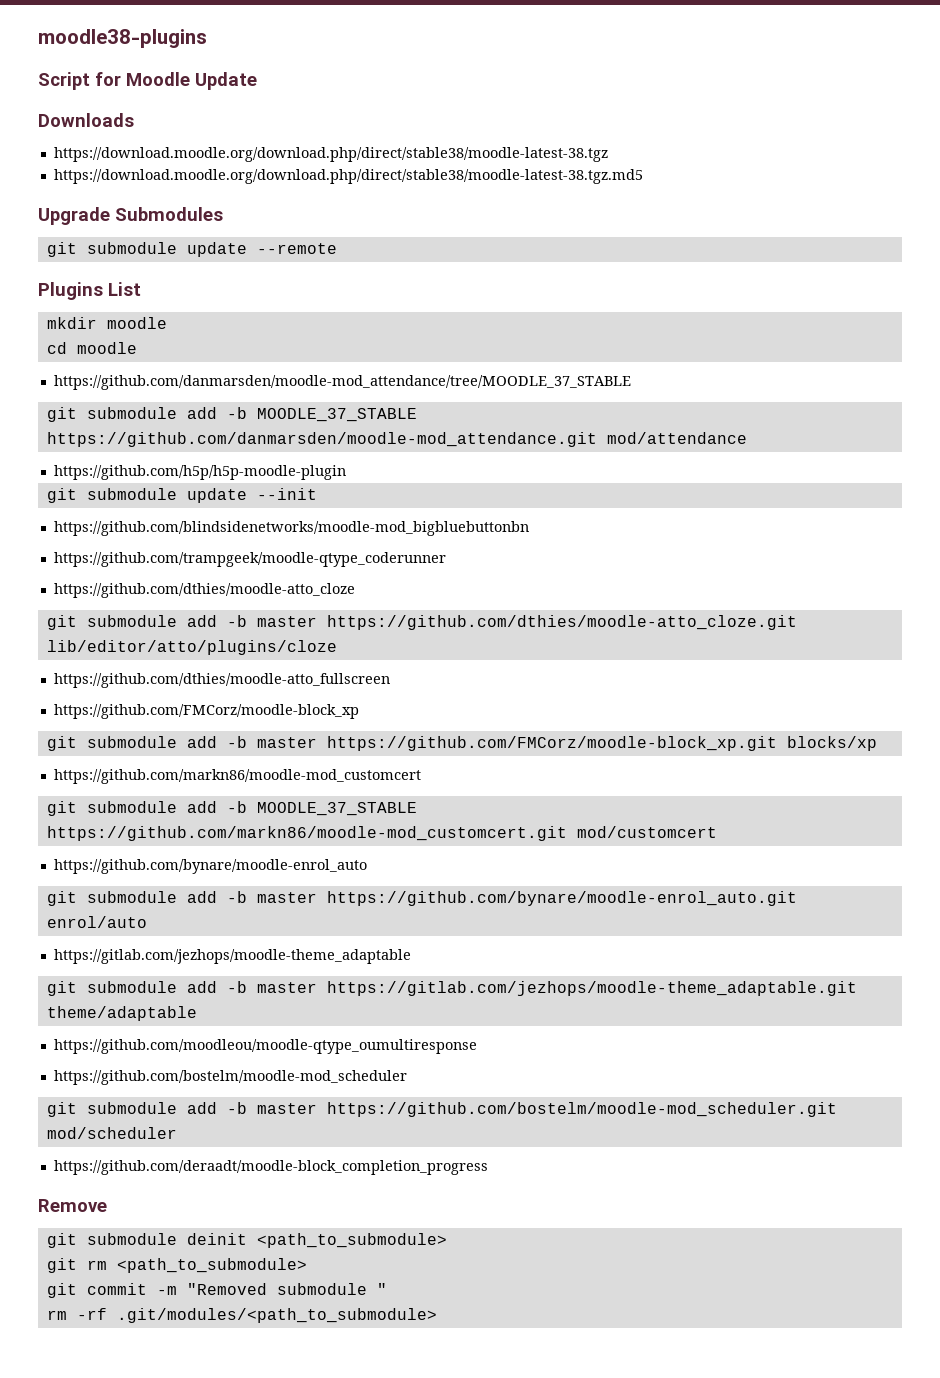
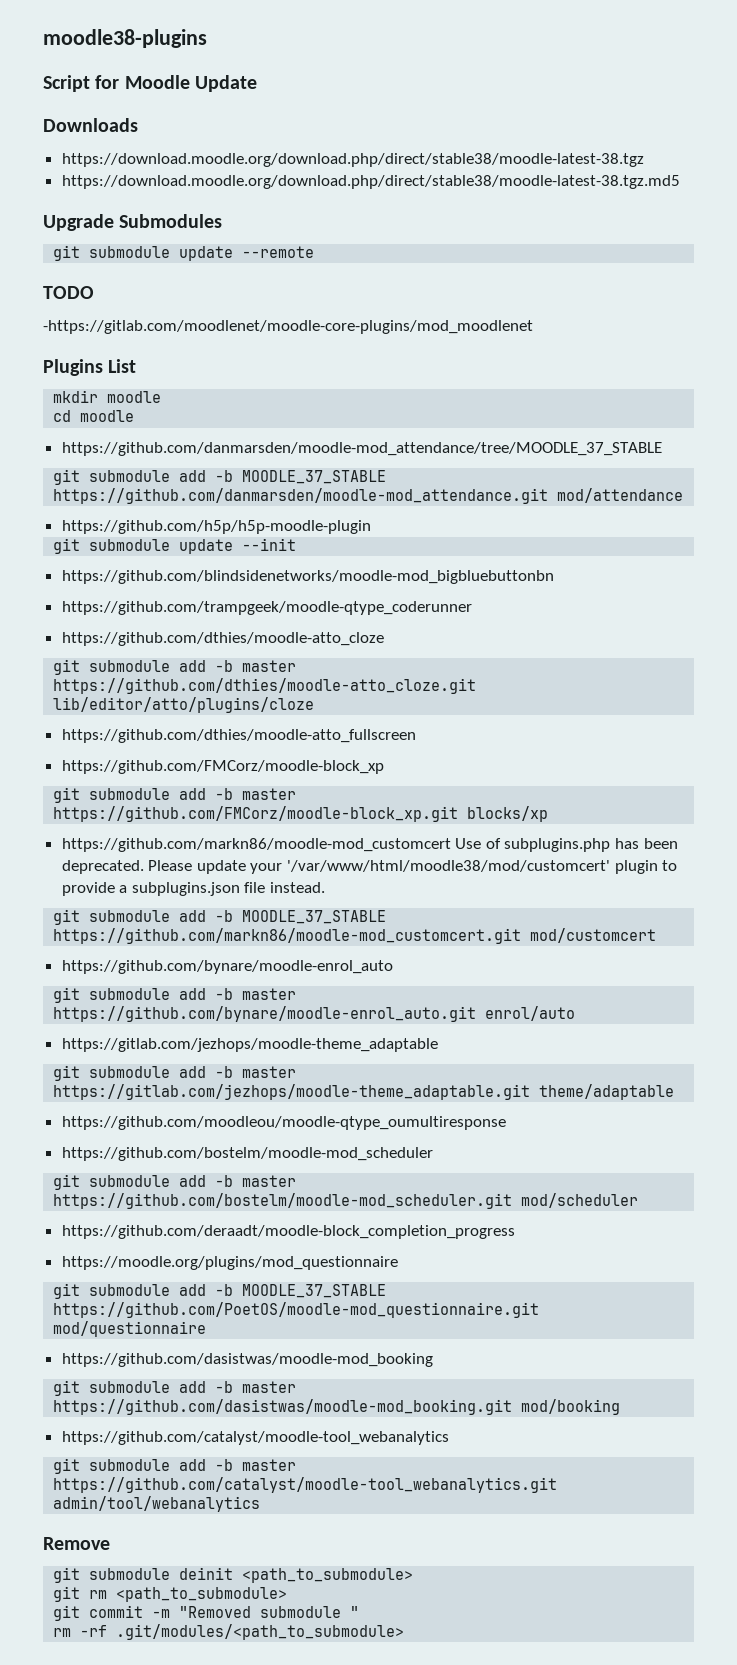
+ TODO
+ -https://gitlab.com/moodlenet/moodle-core-plugins/mod_moodlenet
- https://github.com/markn86/moodle-mod_customcert
+ https://github.com/markn86/moodle-mod_customcert Use of subplugins.php has been deprecated. Please update your '/var/www/html/moodle38/mod/customcert' plugin to provide a subplugins.json file instead.
+ https://moodle.org/plugins/mod_questionnaire
+ git submodule add -b MOODLE_37_STABLE https://github.com/PoetOS/moodle-mod_questionnaire.git mod/questionnaire
+ https://github.com/dasistwas/moodle-mod_booking
+ git submodule add -b master https://github.com/dasistwas/moodle-mod_booking.git mod/booking
+ https://github.com/catalyst/moodle-tool_webanalytics
+ git submodule add -b master https://github.com/catalyst/moodle-tool_webanalytics.git admin/tool/webanalytics

